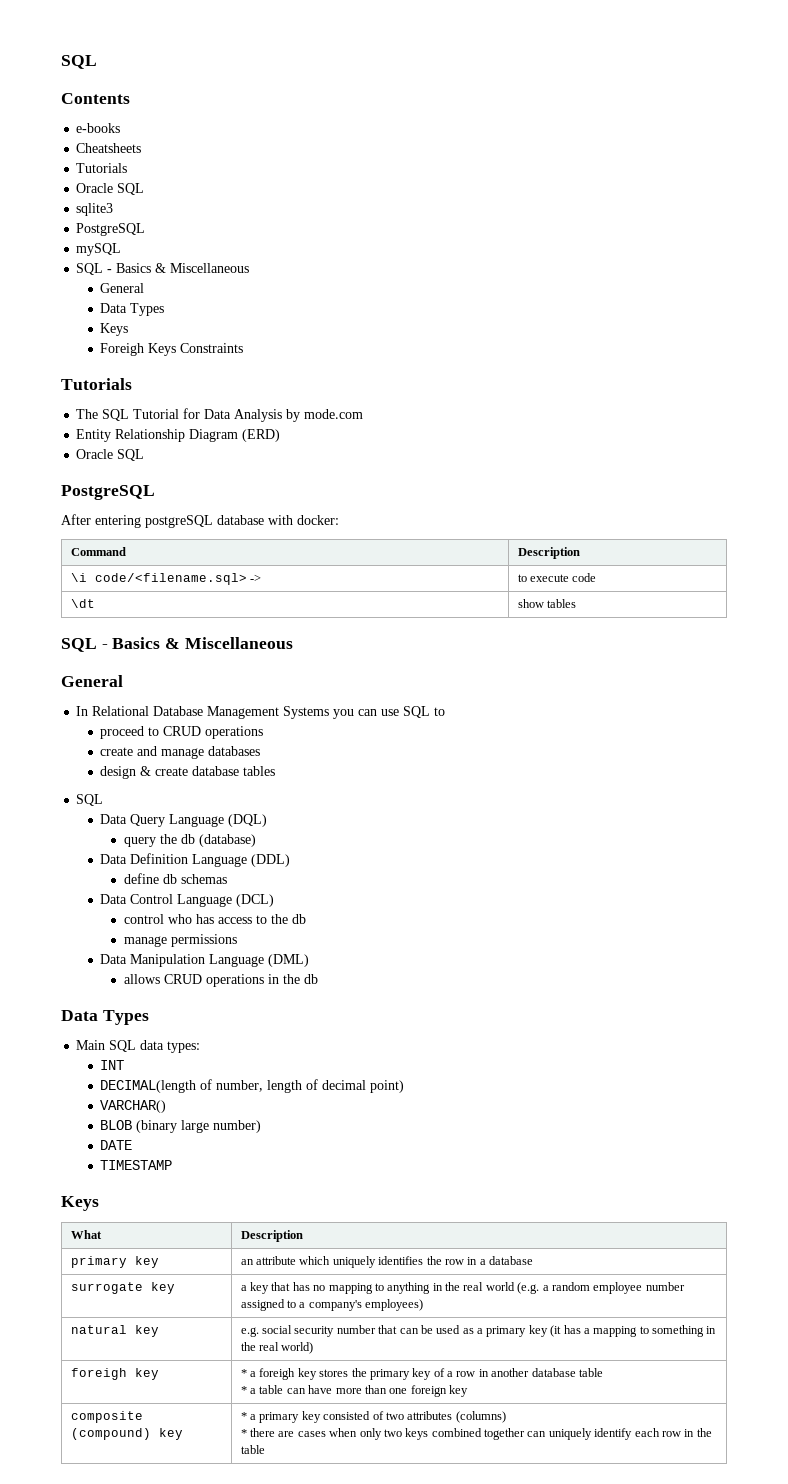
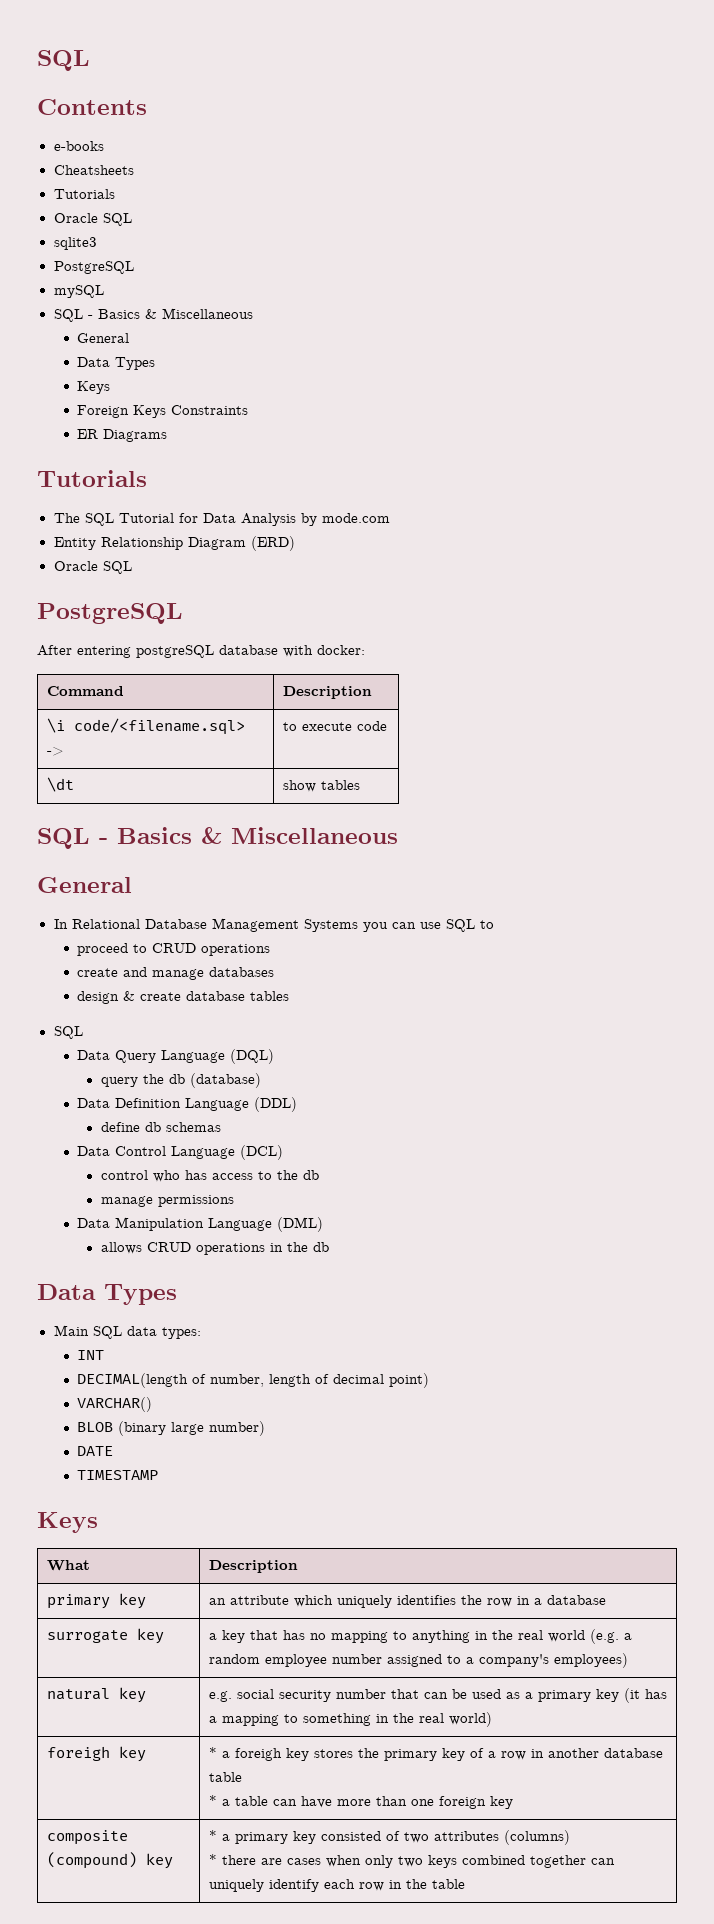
- Foreigh Keys Constraints
+ Foreign Keys Constraints
+ ER Diagrams

